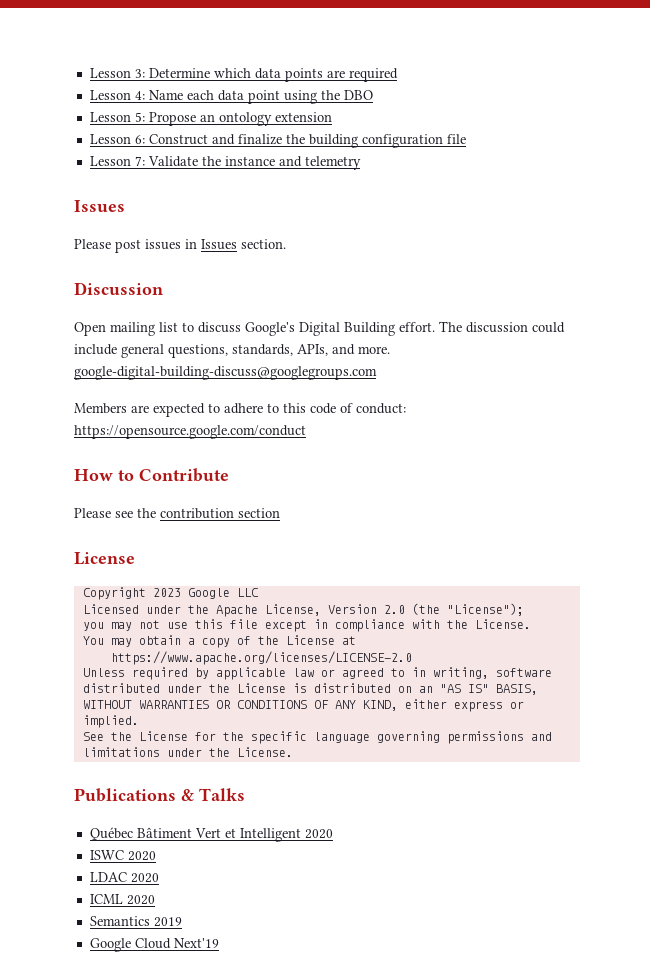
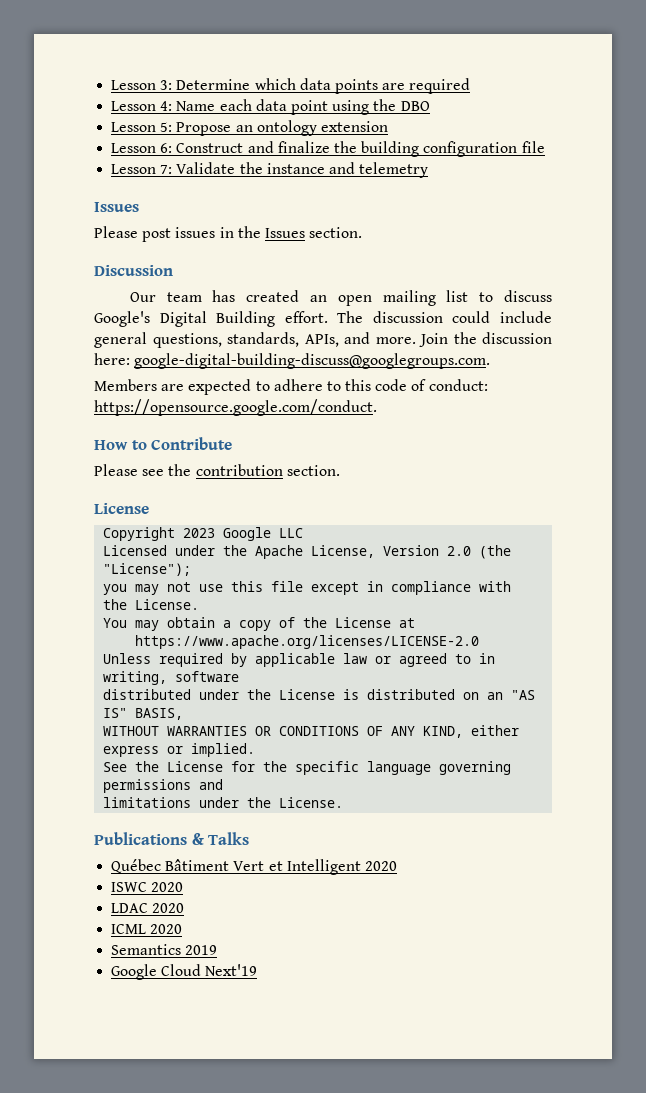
- Please post issues in Issues section.
+ Please post issues in the Issues section.
- Open mailing list to discuss Google's Digital Building effort.
+ Our team has created an open mailing list to discuss Google's Digital Building effort.
- The discussion could include general questions, standards, APIs, and more. google-digital-building-discuss@googlegroups.com
+ The discussion could include general questions, standards, APIs, and more. Join the discussion here: google-digital-building-discuss@googlegroups.com.
- Members are expected to adhere to this code of conduct: https://opensource.google.com/conduct
+ Members are expected to adhere to this code of conduct: https://opensource.google.com/conduct.
- Please see the contribution section
+ Please see the contribution section.

